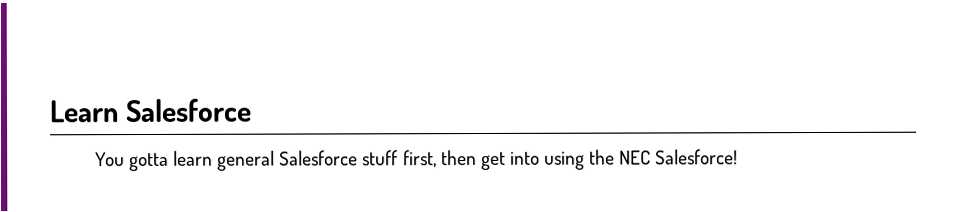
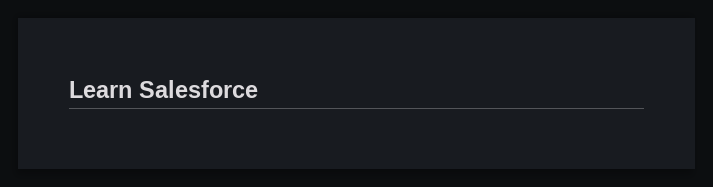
- You gotta learn general Salesforce stuff first, then get into using the NEC Salesforce!

